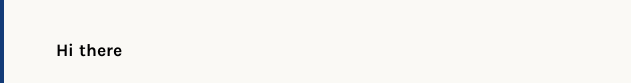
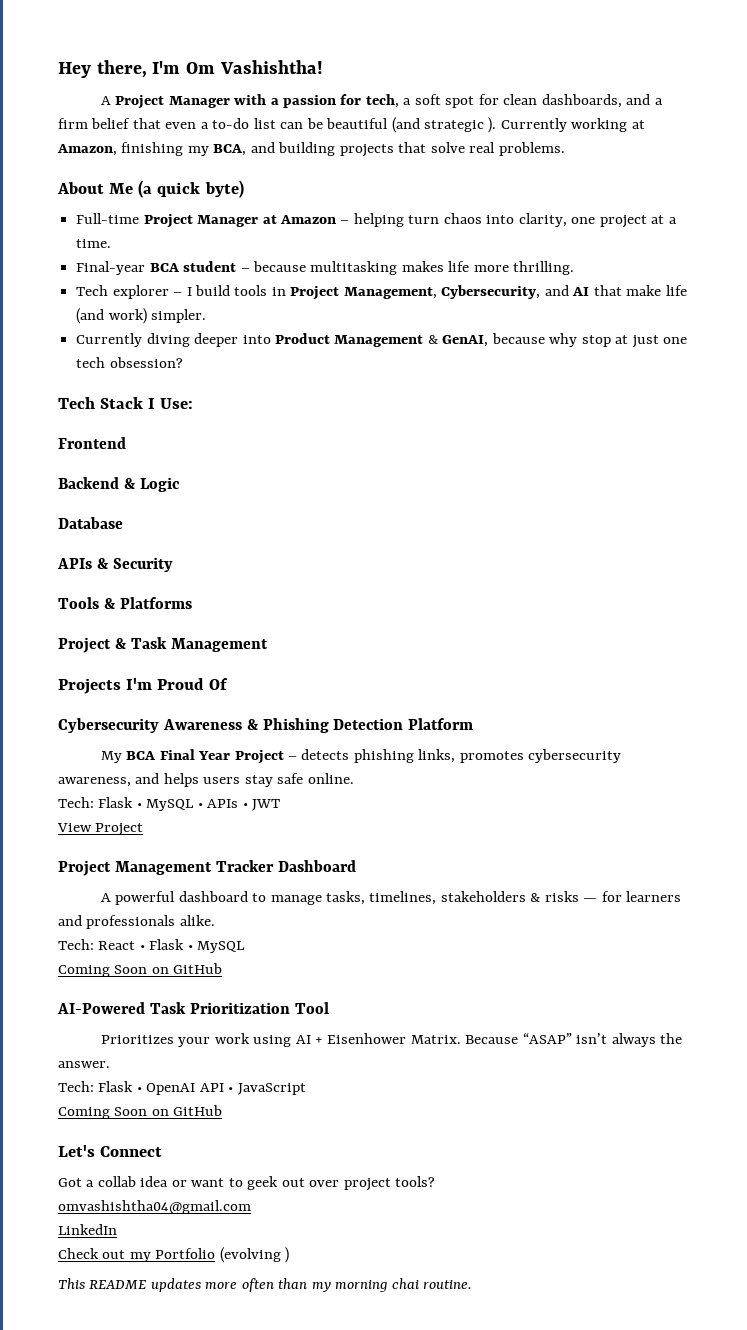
- Hi there
+ Hey there, I'm Om Vashishtha!
+ A Project Manager with a passion for tech, a soft spot for clean dashboards, and a firm belief that even a to-do list can be beautiful (and strategic ). Currently working at Amazon, finishing my BCA, and building projects that solve real problems.
+ About Me (a quick byte)
+ Full-time Project Manager at Amazon – helping turn chaos into clarity, one project at a time.
+ Final-year BCA student – because multitasking makes life more thrilling.
+ Tech explorer – I build tools in Project Management, Cybersecurity, and AI that make life (and work) simpler.
+ Currently diving deeper into Product Management & GenAI, because why stop at just one tech obsession?
+ Tech Stack I Use:
+ Frontend
+ Backend & Logic
+ Database
+ APIs & Security
+ Tools & Platforms
+ Project & Task Management
+ Projects I'm Proud Of
+ Cybersecurity Awareness & Phishing Detection Platform
+ My BCA Final Year Project – detects phishing links, promotes cybersecurity awareness, and helps users stay safe online.
+ Tech: Flask • MySQL • APIs • JWT
+ View Project
+ Project Management Tracker Dashboard
+ A powerful dashboard to manage tasks, timelines, stakeholders & risks — for learners and professionals alike.
+ Tech: React • Flask • MySQL
+ Coming Soon on GitHub
+ AI-Powered Task Prioritization Tool
+ Prioritizes your work using AI + Eisenhower Matrix. Because “ASAP” isn’t always the answer.
+ Tech: Flask • OpenAI API • JavaScript
+ Coming Soon on GitHub
+ Let's Connect
+ Got a collab idea or want to geek out over project tools?
+ omvashishtha04@gmail.com
+ LinkedIn
+ Check out my Portfolio (evolving )
+ This README updates more often than my morning chai routine.

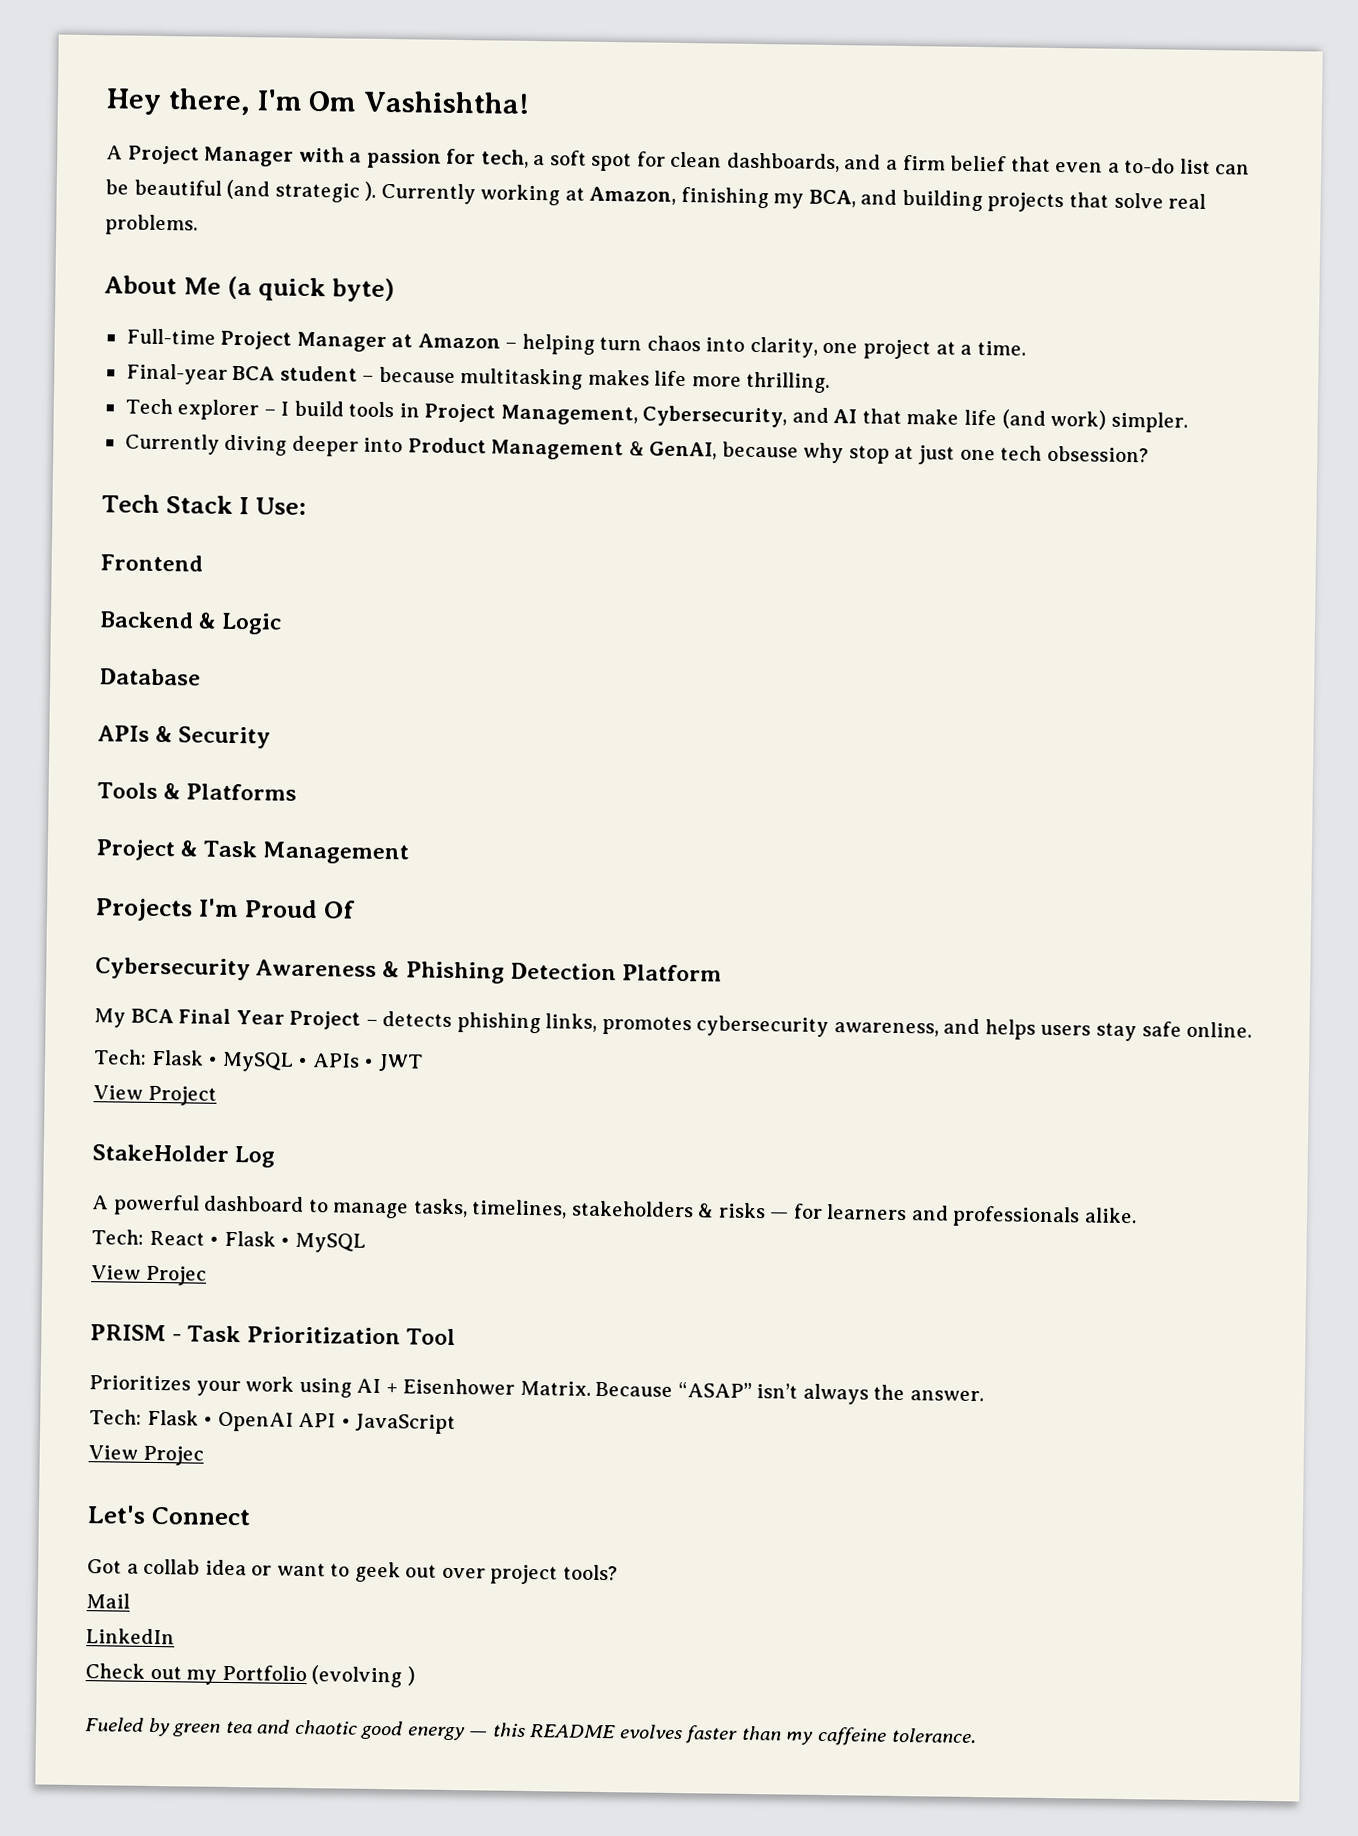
- Project Management Tracker Dashboard
+ StakeHolder Log
  Tech: React • Flask • MySQL
- Coming Soon on GitHub
- AI-Powered Task Prioritization Tool
+ View Projec
+ PRISM - Task Prioritization Tool
  Tech: Flask • OpenAI API • JavaScript
- Coming Soon on GitHub
+ View Projec
- omvashishtha04@gmail.com
+ Mail
- This README updates more often than my morning chai routine.
+ Fueled by green tea and chaotic good energy — this README evolves faster than my caffeine tolerance.

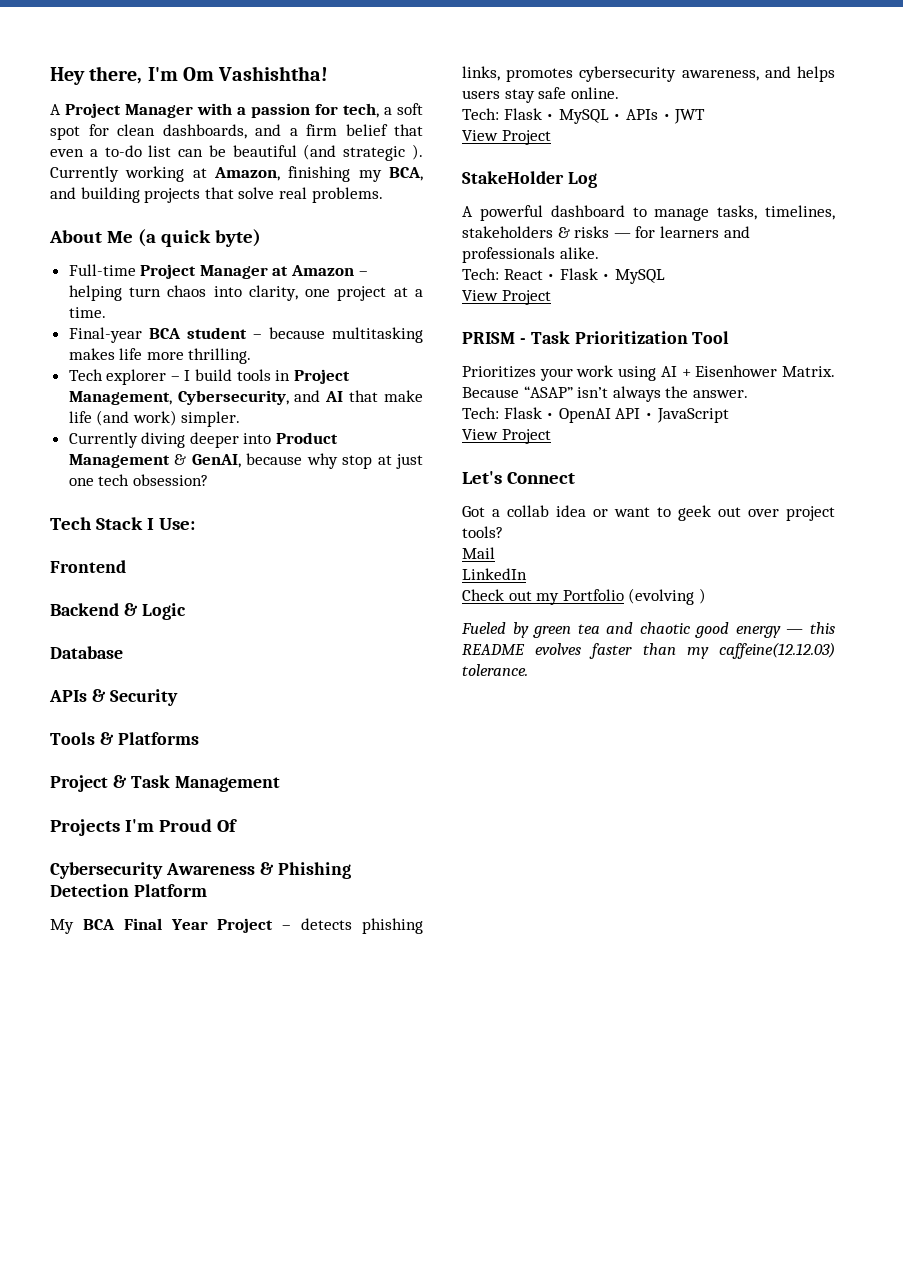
  Tech: React • Flask • MySQL
- View Projec
+ View Project
  Tech: Flask • OpenAI API • JavaScript
- View Projec
+ View Project
- Fueled by green tea and chaotic good energy — this README evolves faster than my caffeine tolerance.
+ Fueled by green tea and chaotic good energy — this README evolves faster than my caffeine(12.12.03) tolerance.

